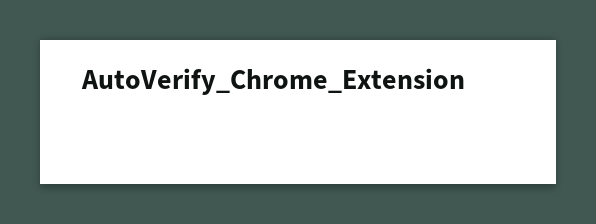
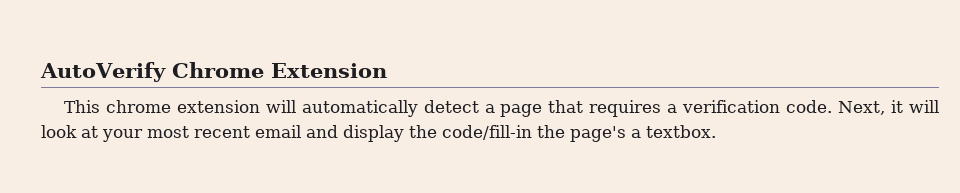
- AutoVerify_Chrome_Extension
+ AutoVerify Chrome Extension
+ This chrome extension will automatically detect a page that requires a verification code. Next, it will look at your most recent email and display the code/fill-in the page's a textbox.

